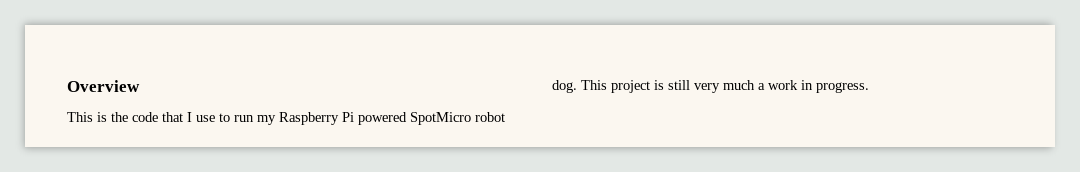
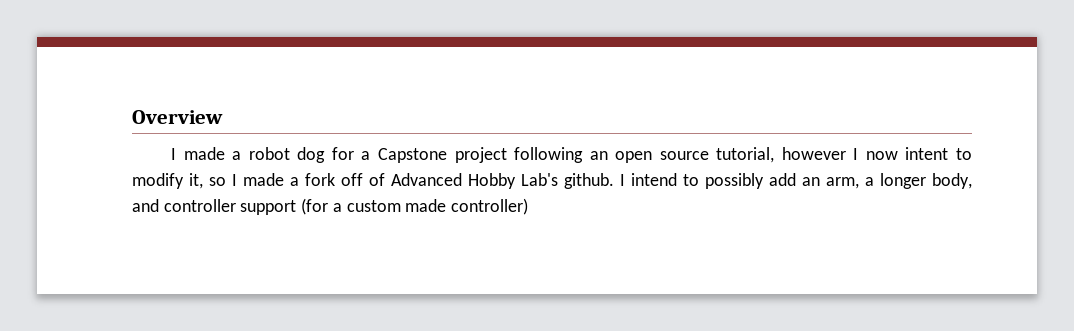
- This is the code that I use to run my Raspberry Pi powered SpotMicro robot dog. This project is still very much a work in progress.
+ I made a robot dog for a Capstone project following an open source tutorial, however I now intent to modify it, so I made a fork off of Advanced Hobby Lab's github. I intend to possibly add an arm, a longer body, and controller support (for a custom made controller)

